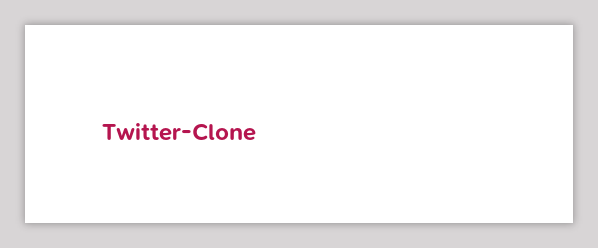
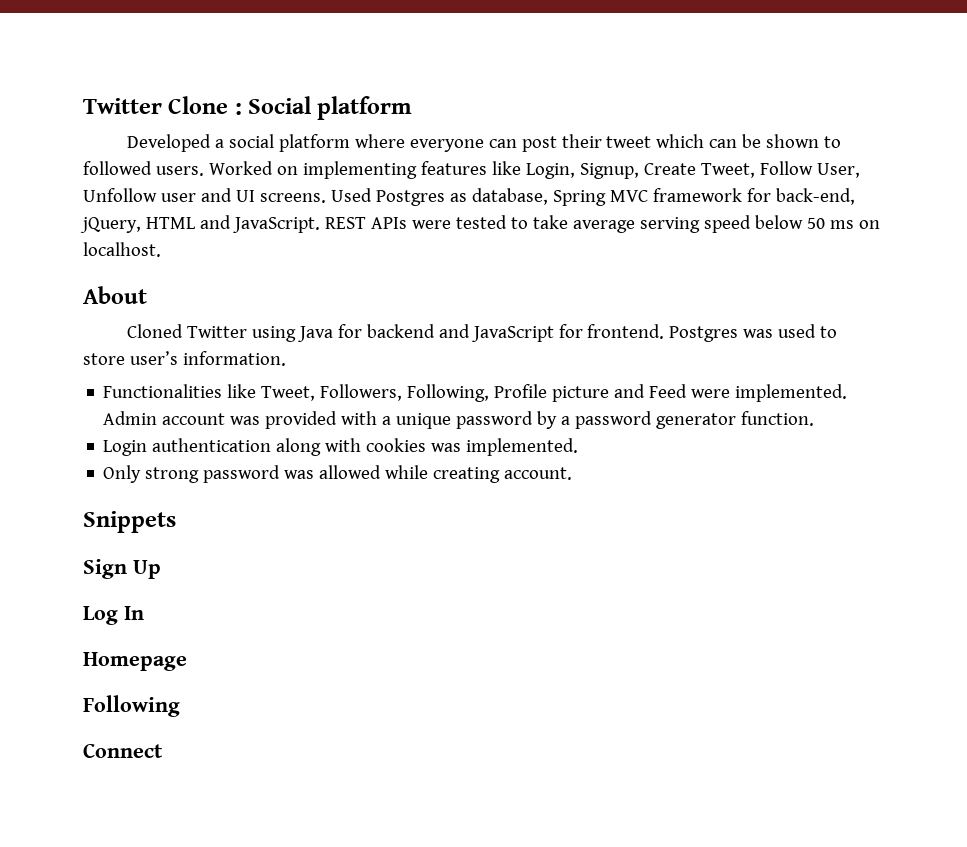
- Twitter-Clone
+ Twitter Clone : Social platform
+ Developed a social platform where everyone can post their tweet which can be shown to followed users. Worked on implementing features like Login, Signup, Create Tweet, Follow User, Unfollow user and UI screens. Used Postgres as database, Spring MVC framework for back-end, jQuery, HTML and JavaScript. REST APIs were tested to take average serving speed below 50 ms on localhost.
+ About
+ Cloned Twitter using Java for backend and JavaScript for frontend. Postgres was used to store user’s information.
+ Functionalities like Tweet, Followers, Following, Profile picture and Feed were implemented. Admin account was provided with a unique password by a password generator function.
+ Login authentication along with cookies was implemented.
+ Only strong password was allowed while creating account.
+ Snippets
+ Sign Up
+ Log In
+ Homepage
+ Following
+ Connect

